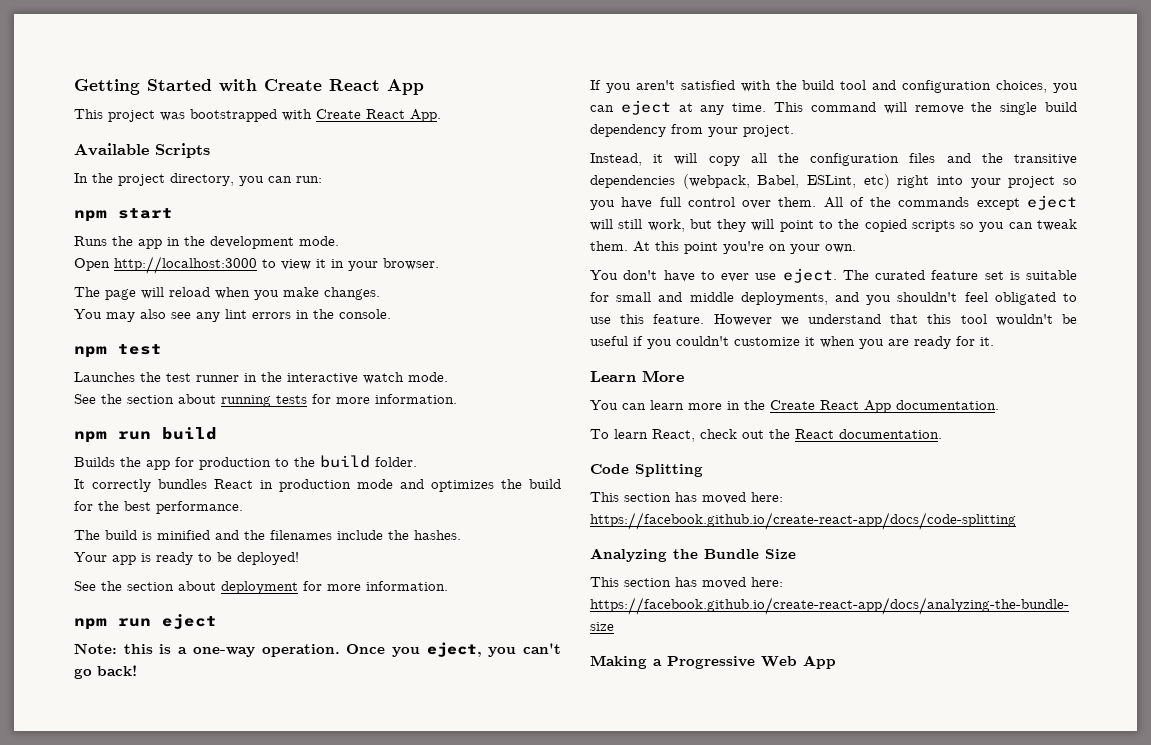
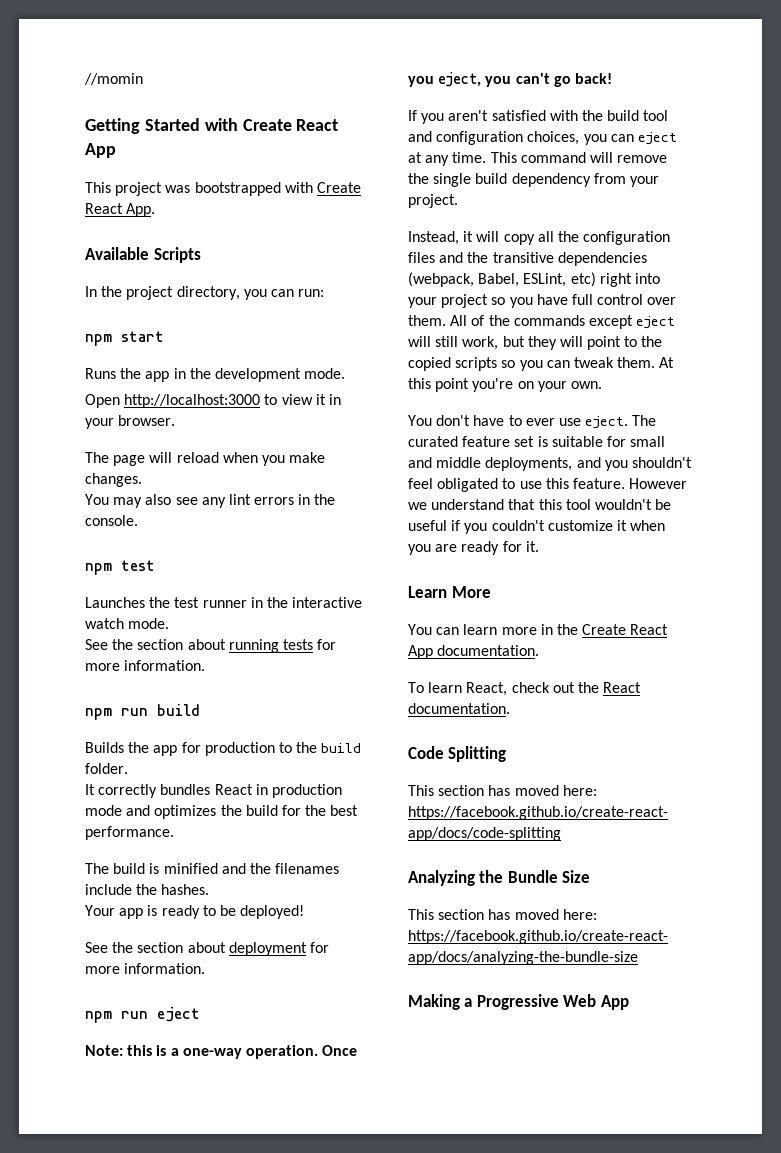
+ //momin

